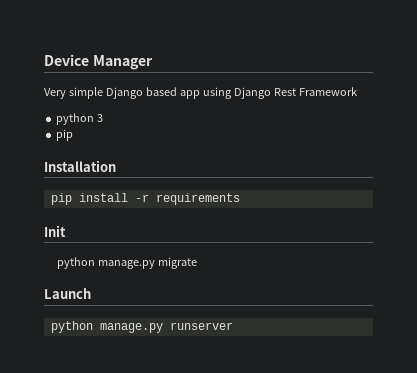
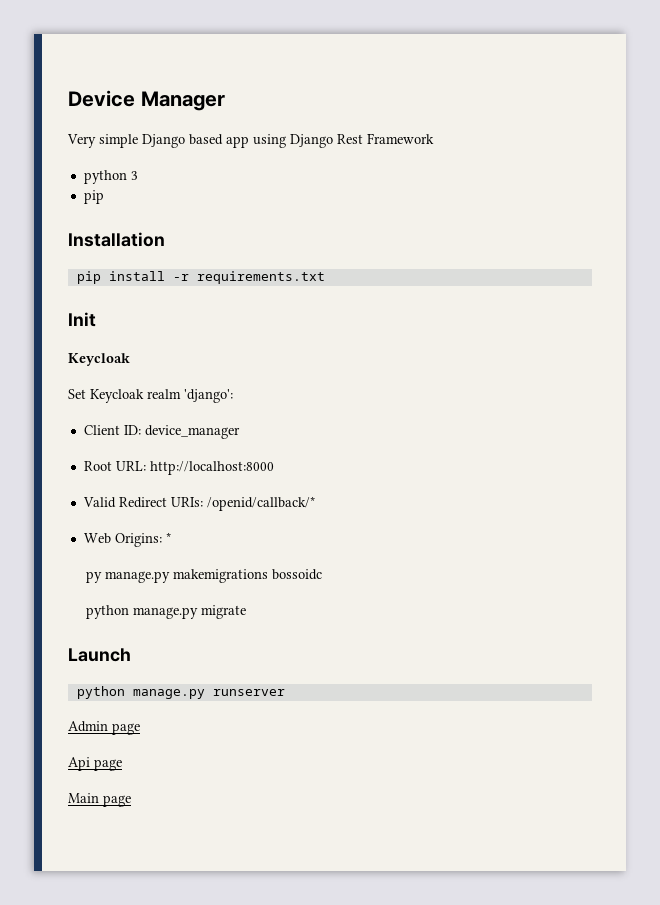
- pip install -r requirements
+ pip install -r requirements.txt
  Init
+ Keycloak
+ Set Keycloak realm 'django':
+ Client ID: device_manager
+ Root URL: http://localhost:8000
+ Valid Redirect URIs: /openid/callback/*
+ Web Origins: *
+ py manage.py makemigrations bossoidc
+ Admin page
+ Api page
+ Main page

